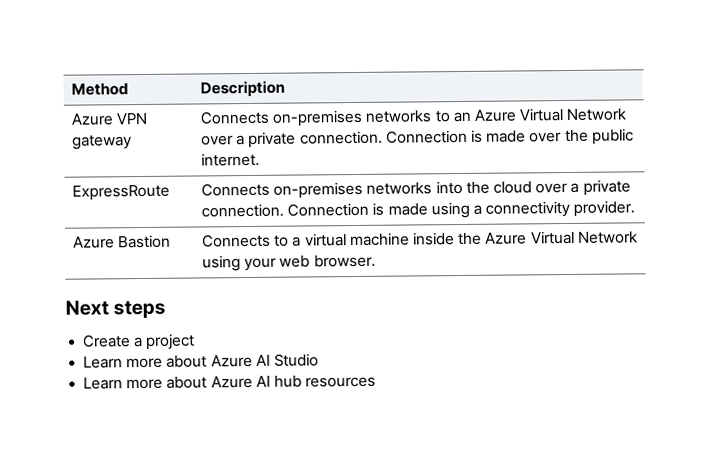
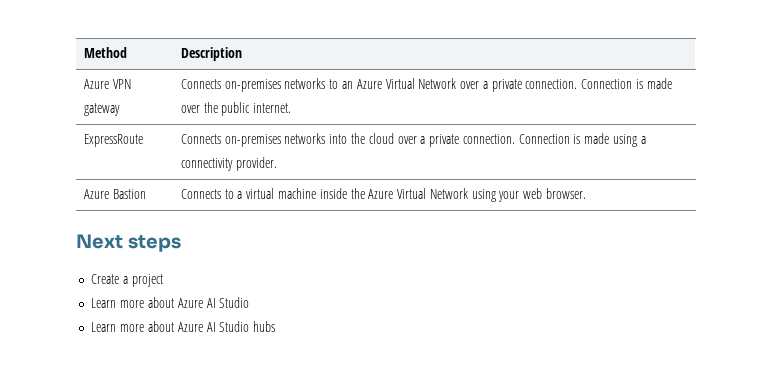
- Learn more about Azure AI hub resources
+ Learn more about Azure AI Studio hubs

